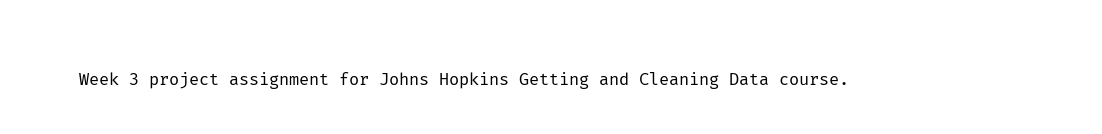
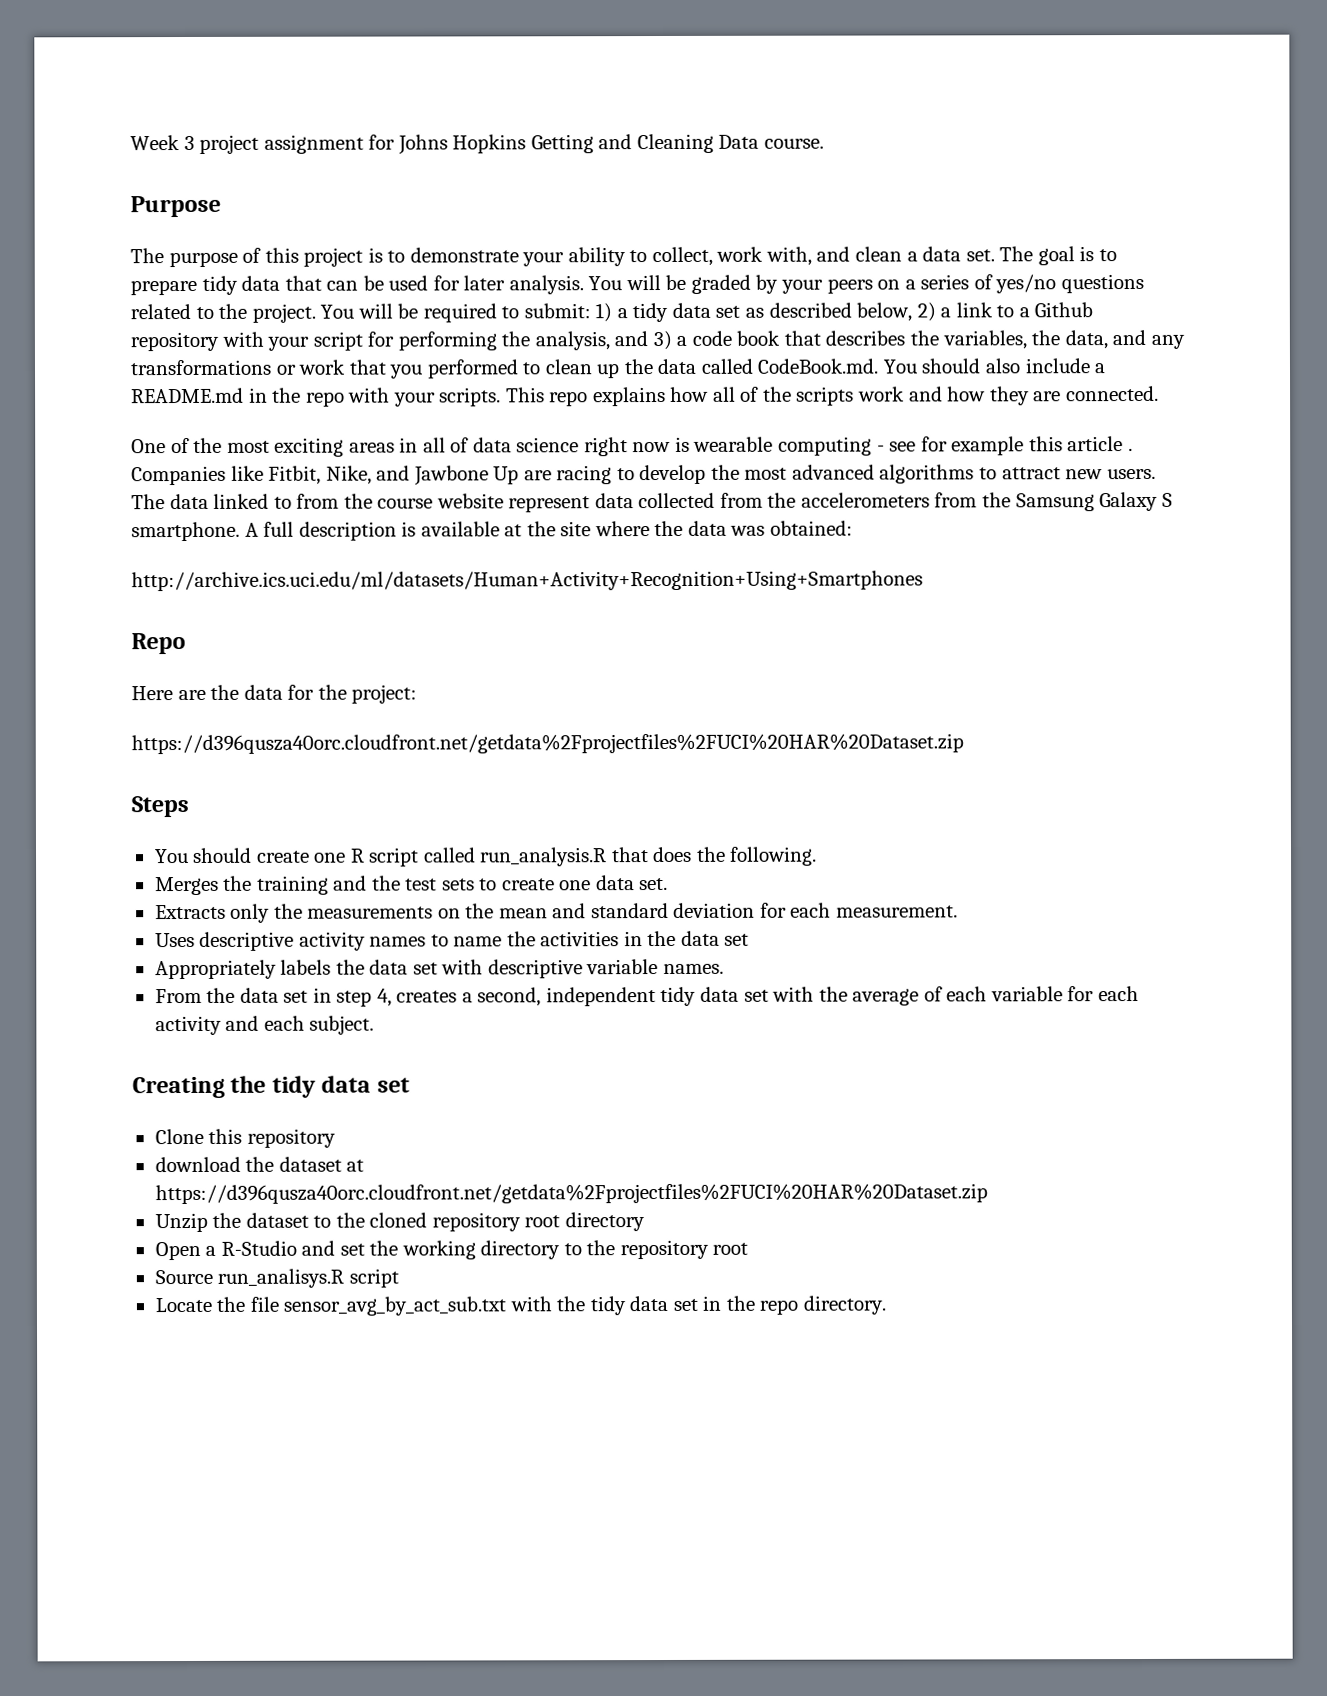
+ Purpose
+ The purpose of this project is to demonstrate your ability to collect, work with, and clean a data set. The goal is to prepare tidy data that can be used for later analysis. You will be graded by your peers on a series of yes/no questions related to the project. You will be required to submit: 1) a tidy data set as described below, 2) a link to a Github repository with your script for performing the analysis, and 3) a code book that describes the variables, the data, and any transformations or work that you performed to clean up the data called CodeBook.md. You should also include a README.md in the repo with your scripts. This repo explains how all of the scripts work and how they are connected.
+ One of the most exciting areas in all of data science right now is wearable computing - see for example this article . Companies like Fitbit, Nike, and Jawbone Up are racing to develop the most advanced algorithms to attract new users. The data linked to from the course website represent data collected from the accelerometers from the Samsung Galaxy S smartphone. A full description is available at the site where the data was obtained:
+ http://archive.ics.uci.edu/ml/datasets/Human+Activity+Recognition+Using+Smartphones
+ Repo
+ Here are the data for the project:
+ https://d396qusza40orc.cloudfront.net/getdata%2Fprojectfiles%2FUCI%20HAR%20Dataset.zip
+ Steps
+ You should create one R script called run_analysis.R that does the following.
+ Merges the training and the test sets to create one data set.
+ Extracts only the measurements on the mean and standard deviation for each measurement.
+ Uses descriptive activity names to name the activities in the data set
+ Appropriately labels the data set with descriptive variable names.
+ From the data set in step 4, creates a second, independent tidy data set with the average of each variable for each activity and each subject.
+ Creating the tidy data set
+ Clone this repository
+ download the dataset at https://d396qusza40orc.cloudfront.net/getdata%2Fprojectfiles%2FUCI%20HAR%20Dataset.zip
+ Unzip the dataset to the cloned repository root directory
+ Open a R-Studio and set the working directory to the repository root
+ Source run_analisys.R script
+ Locate the file sensor_avg_by_act_sub.txt with the tidy data set in the repo directory.

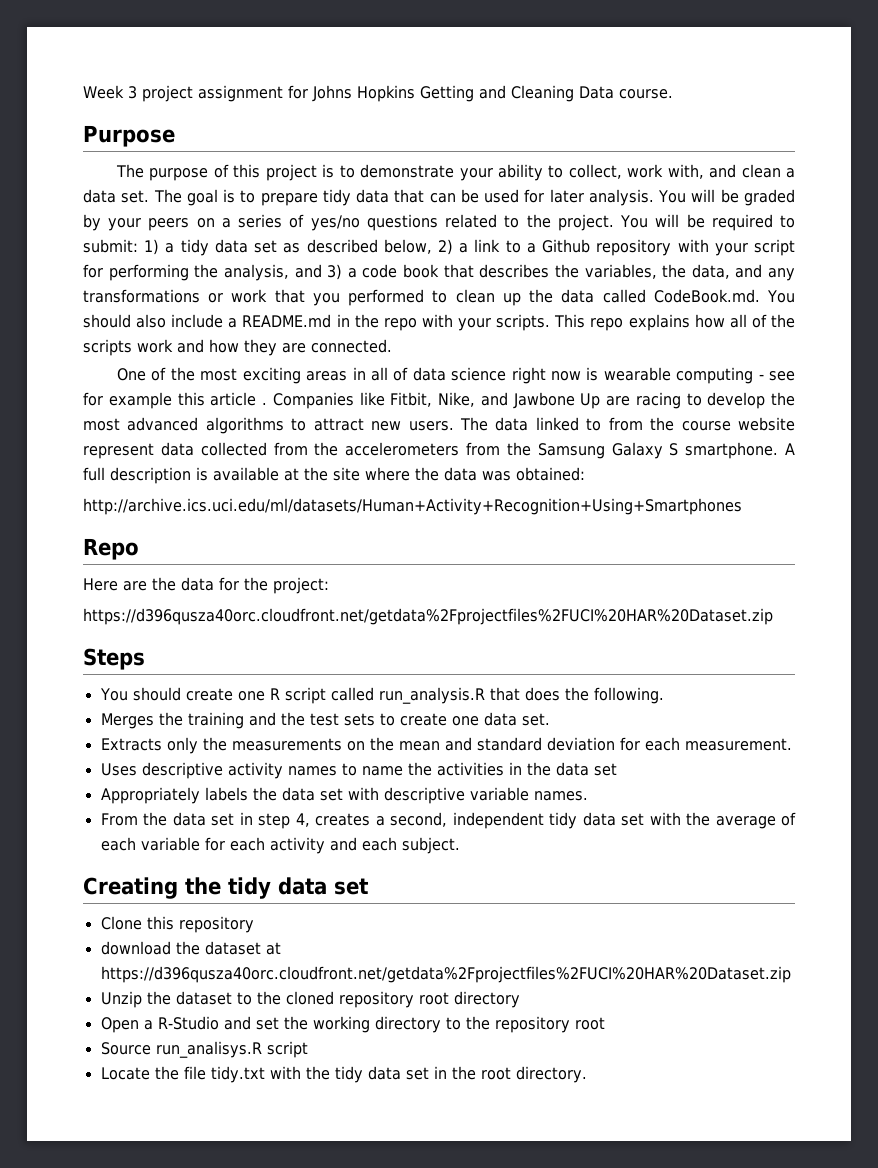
- Locate the file sensor_avg_by_act_sub.txt with the tidy data set in the repo directory.
+ Locate the file tidy.txt with the tidy data set in the root directory.

